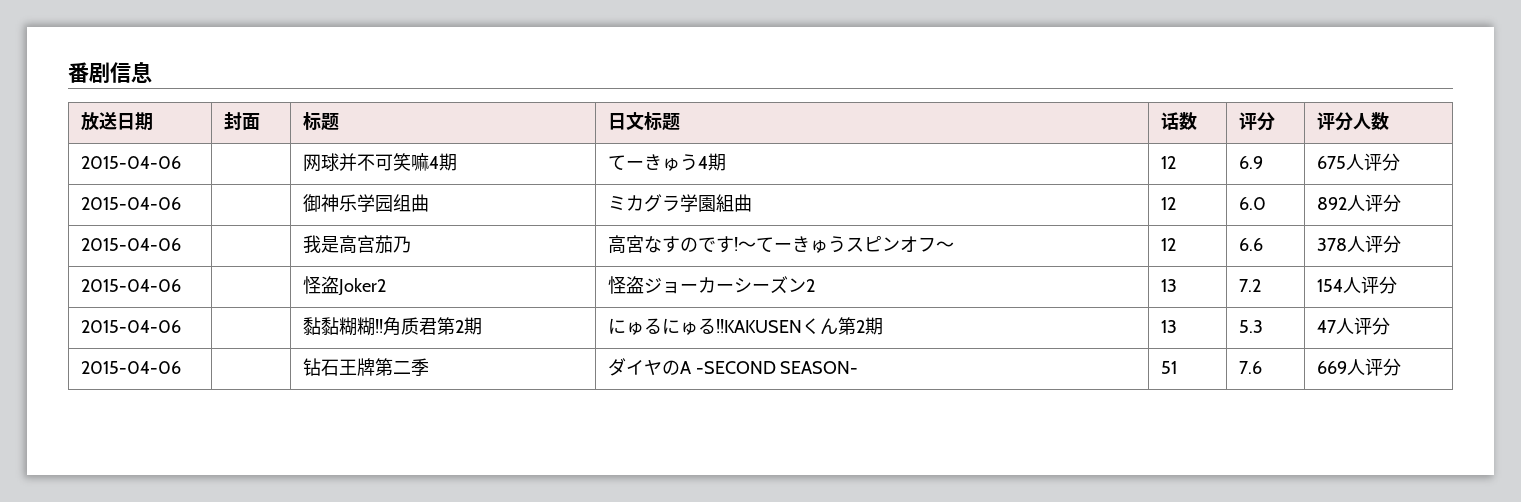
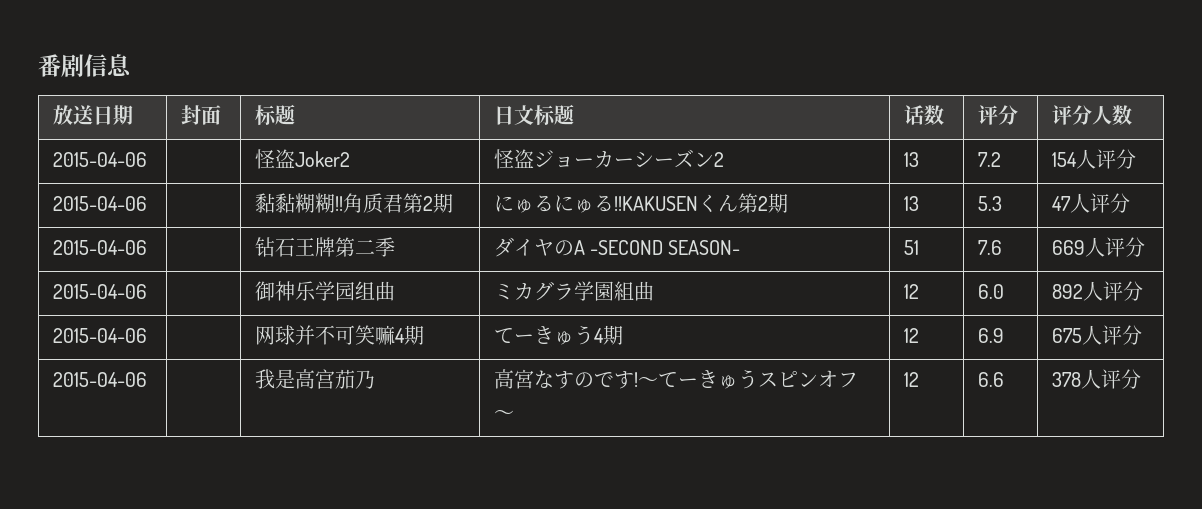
- 2015-04-06 | | 网球并不可笑嘛4期 | てーきゅう4期 | 12 | 6.9 | 675人评分
- 2015-04-06 | | 御神乐学园组曲 | ミカグラ学園組曲 | 12 | 6.0 | 892人评分
- 2015-04-06 | | 我是高宫茄乃 | 高宮なすのです!〜てーきゅうスピンオフ〜 | 12 | 6.6 | 378人评分
+ 2015-04-06 | | 御神乐学园组曲 | ミカグラ学園組曲 | 12 | 6.0 | 892人评分
+ 2015-04-06 | | 网球并不可笑嘛4期 | てーきゅう4期 | 12 | 6.9 | 675人评分
+ 2015-04-06 | | 我是高宫茄乃 | 高宮なすのです!〜てーきゅうスピンオフ〜 | 12 | 6.6 | 378人评分

